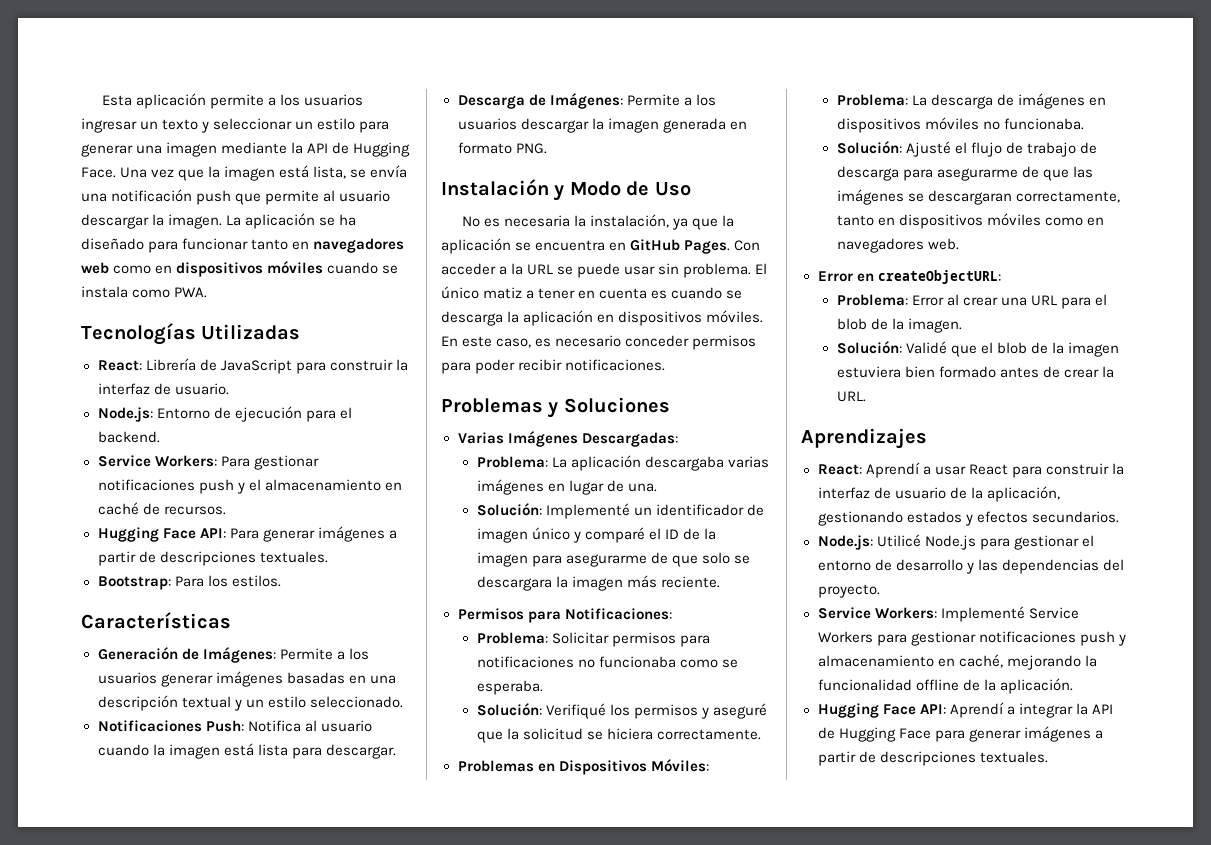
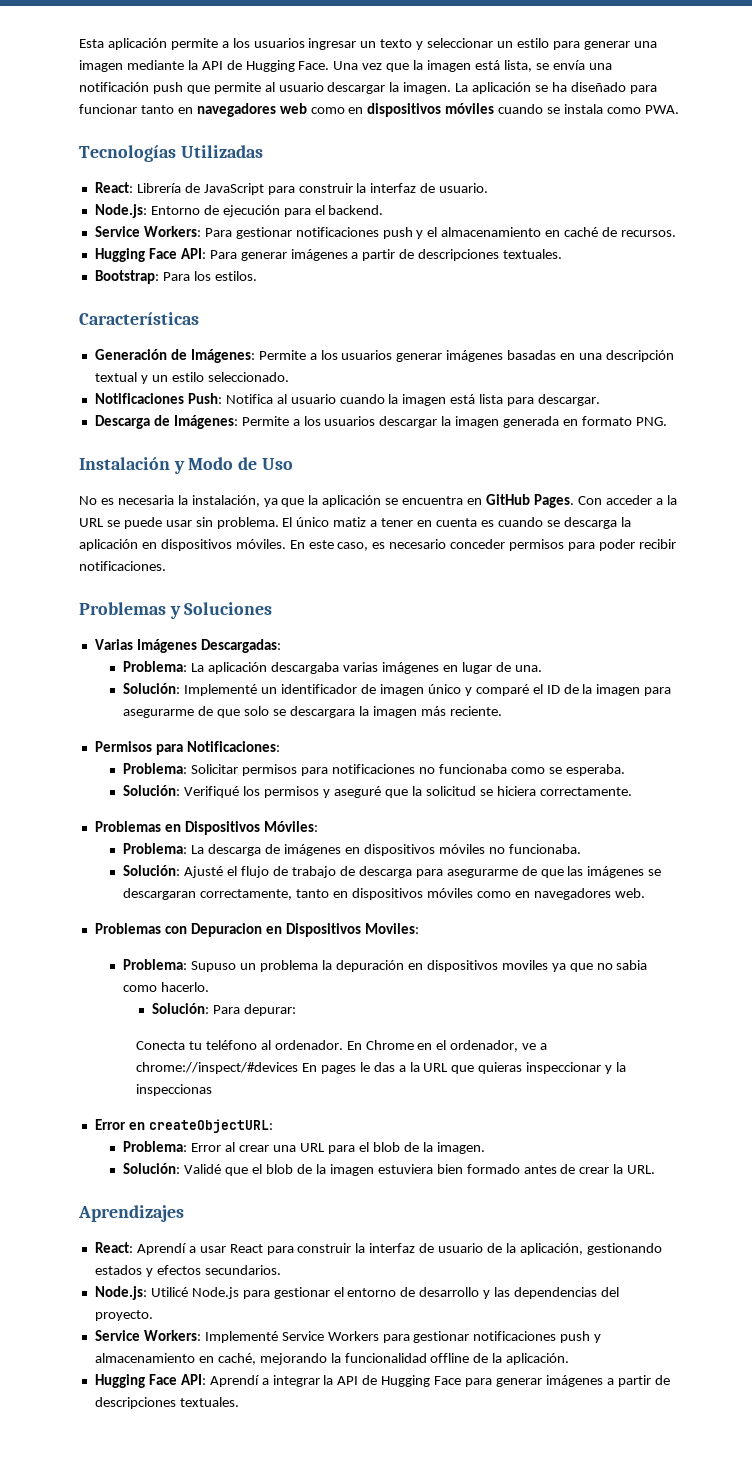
+ Problemas con Depuracion en Dispositivos Moviles:
+ Problema: Supuso un problema la depuración en dispositivos moviles ya que no sabia como hacerlo.
+ Solución: Para depurar:
+ Conecta tu teléfono al ordenador. En Chrome en el ordenador, ve a chrome://inspect/#devices En pages le das a la URL que quieras inspeccionar y la inspeccionas

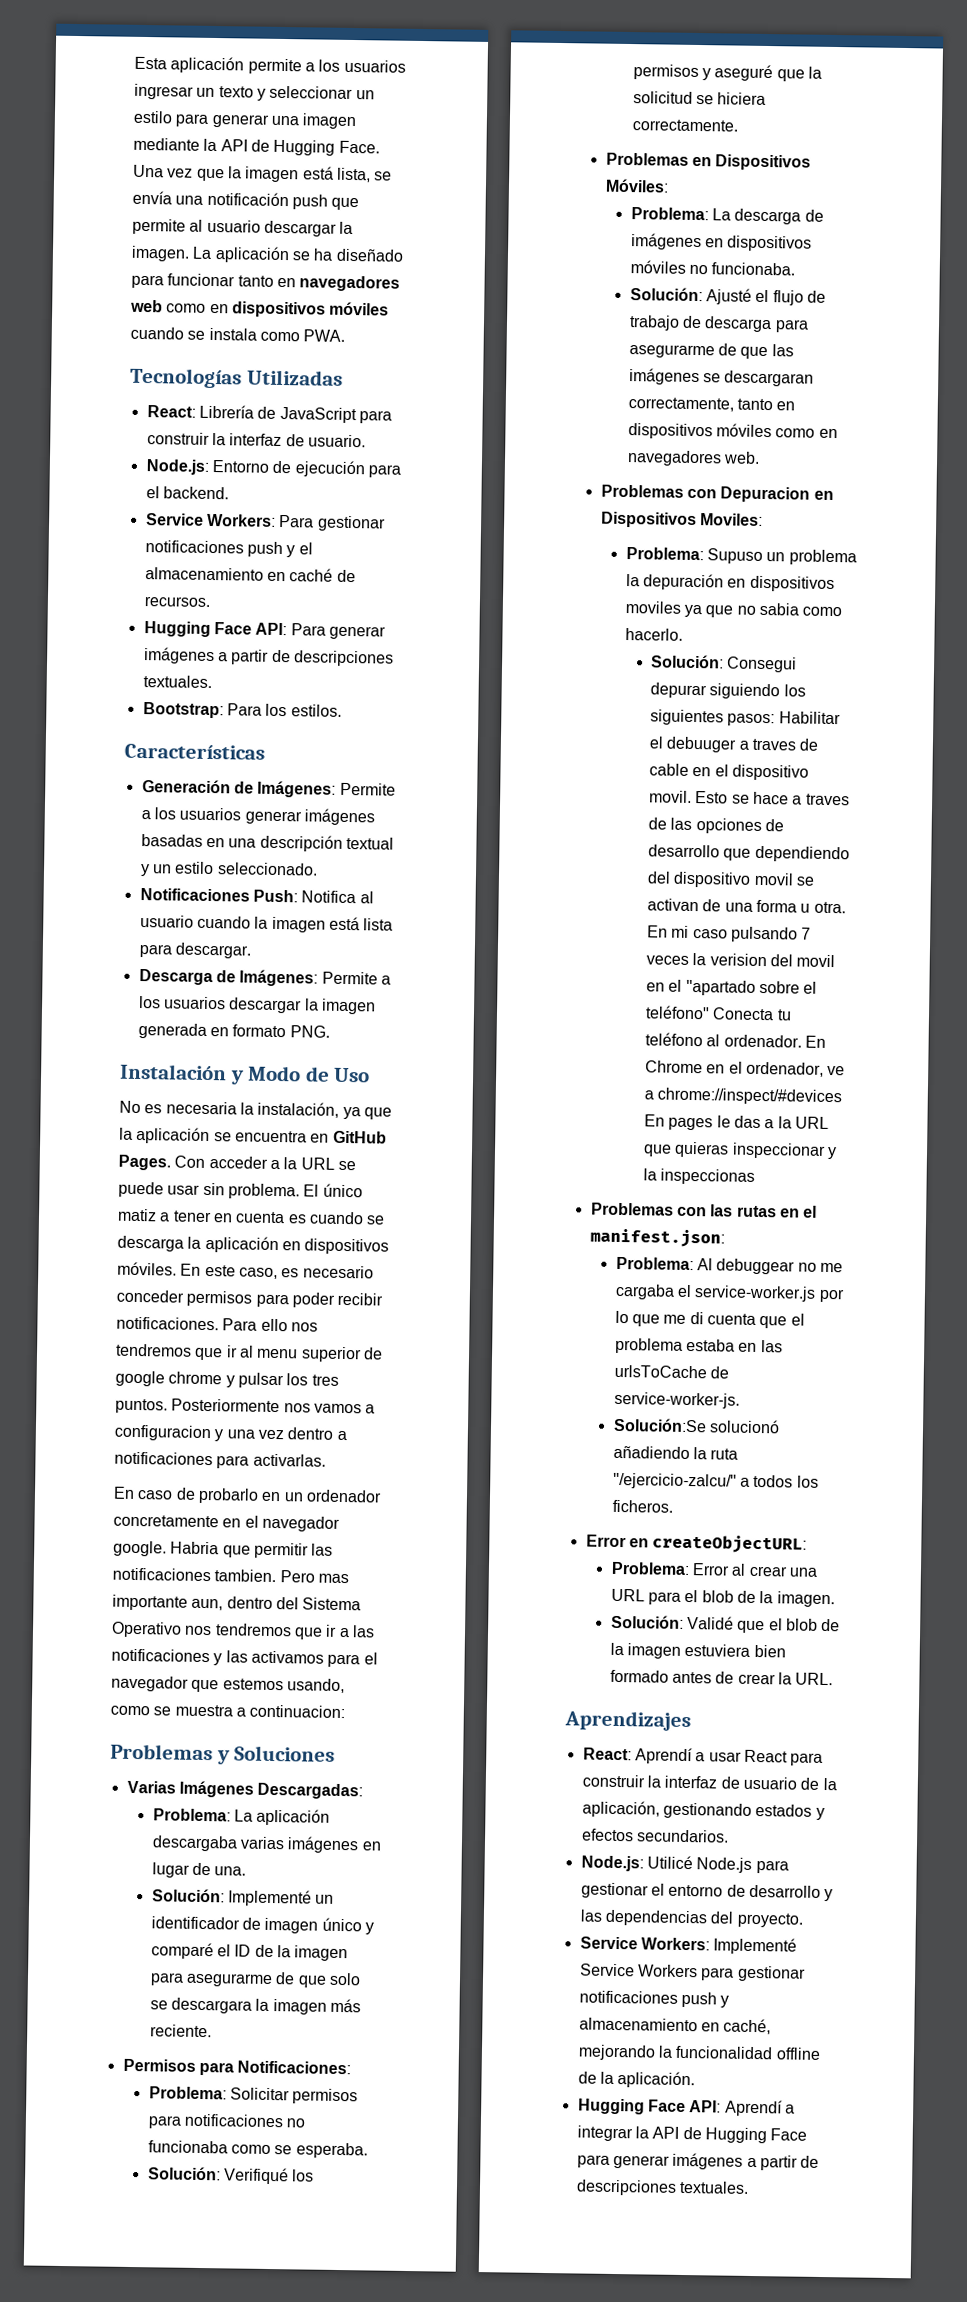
+ Para ello nos tendremos que ir al menu superior de google chrome y pulsar los tres puntos. Posteriormente nos vamos a configuracion y una vez dentro a notificaciones para activarlas.
+ En caso de probarlo en un ordenador concretamente en el navegador google. Habria que permitir las notificaciones tambien. Pero mas importante aun, dentro del Sistema Operativo nos tendremos que ir a las notificaciones y las activamos para el navegador que estemos usando, como se muestra a continuacion:
- Solución: Para depurar:
- Conecta tu teléfono al ordenador.
+ Solución: Consegui depurar siguiendo los siguientes pasos: Habilitar el debuuger a traves de cable en el dispositivo movil. Esto se hace a traves de las opciones de desarrollo que dependiendo del dispositivo movil se activan de una forma u otra. En mi caso pulsando 7 veces la verision del movil en el "apartado sobre el teléfono" Conecta tu teléfono al ordenador.
+ Problemas con las rutas en el manifest.json:
+ Problema: Al debuggear no me cargaba el service-worker.js por lo que me di cuenta que el problema estaba en las urlsToCache de service-worker-js.
+ Solución:Se solucionó añadiendo la ruta "/ejercicio-zalcu/" a todos los ficheros.

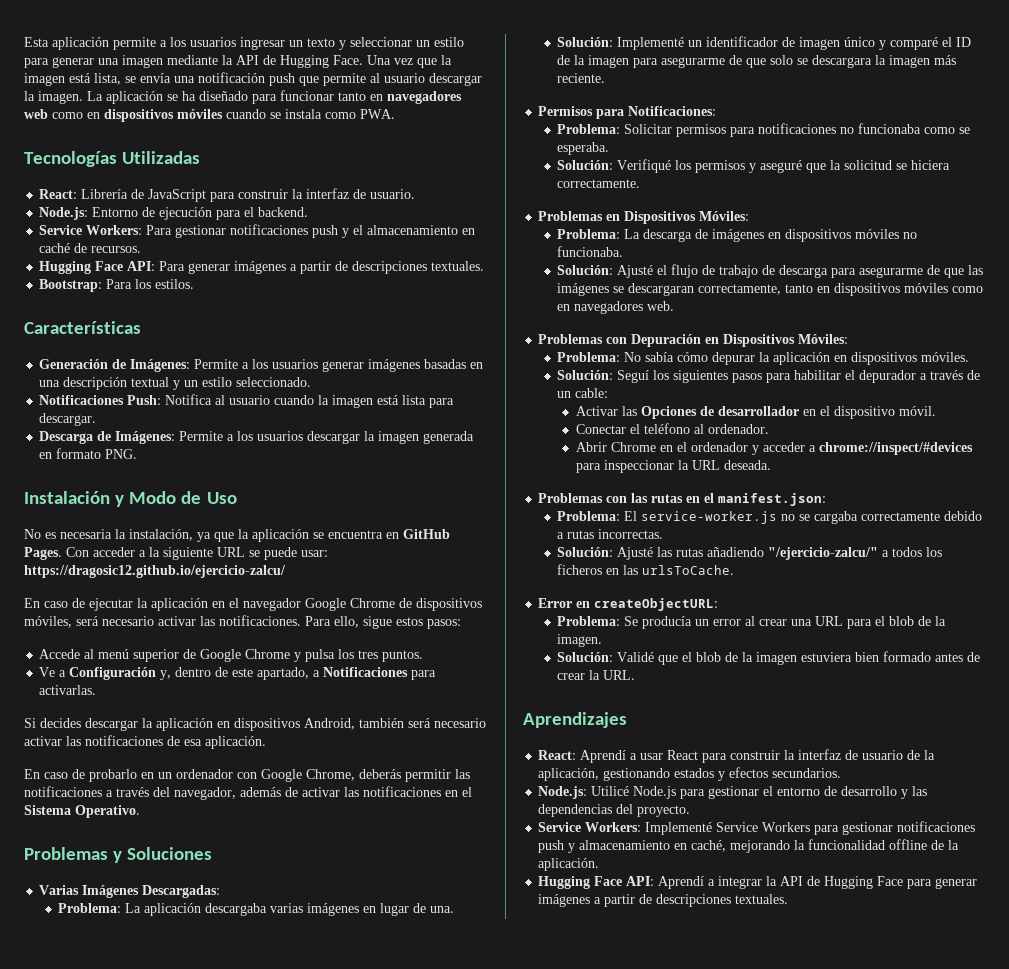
- Con acceder a la URL se puede usar sin problema. El único matiz a tener en cuenta es cuando se descarga la aplicación en dispositivos móviles. En este caso, es necesario conceder permisos para poder recibir notificaciones. Para ello nos tendremos que ir al menu superior de google chrome y pulsar los tres puntos. Posteriormente nos vamos a configuracion y una vez dentro a notificaciones para activarlas.
+ Con acceder a la siguiente URL se puede usar: https://dragosic12.github.io/ejercicio-zalcu/
+ En caso de ejecutar la aplicación en el navegador Google Chrome de dispositivos móviles, será necesario activar las notificaciones. Para ello, sigue estos pasos:
+ Accede al menú superior de Google Chrome y pulsa los tres puntos.
+ Ve a Configuración y, dentro de este apartado, a Notificaciones para activarlas.
+ Si decides descargar la aplicación en dispositivos Android, también será necesario activar las notificaciones de esa aplicación.
- En caso de probarlo en un ordenador concretamente en el navegador google. Habria que permitir las notificaciones tambien. Pero mas importante aun, dentro del Sistema Operativo nos tendremos que ir a las notificaciones y las activamos para el navegador que estemos usando, como se muestra a continuacion:
+ En caso de probarlo en un ordenador con Google Chrome, deberás permitir las notificaciones a través del navegador, además de activar las notificaciones en el Sistema Operativo.
- Problemas con Depuracion en Dispositivos Moviles:
- Problema: Supuso un problema la depuración en dispositivos moviles ya que no sabia como hacerlo.
- Solución: Consegui depurar siguiendo los siguientes pasos: Habilitar el debuuger a traves de cable en el dispositivo movil. Esto se hace a traves de las opciones de desarrollo que dependiendo del dispositivo movil se activan de una forma u otra. En mi caso pulsando 7 veces la verision del movil en el "apartado sobre el teléfono" Conecta tu teléfono al ordenador. En Chrome en el ordenador, ve a chrome://inspect/#devices En pages le das a la URL que quieras inspeccionar y la inspeccionas
+ Problemas con Depuración en Dispositivos Móviles:
+ Problema: No sabía cómo depurar la aplicación en dispositivos móviles.
+ Solución: Seguí los siguientes pasos para habilitar el depurador a través de un cable:
+ Activar las Opciones de desarrollador en el dispositivo móvil.
+ Conectar el teléfono al ordenador.
+ Abrir Chrome en el ordenador y acceder a chrome://inspect/#devices para inspeccionar la URL deseada.
- Problema: Al debuggear no me cargaba el service-worker.js por lo que me di cuenta que el problema estaba en las urlsToCache de service-worker-js.
- Solución:Se solucionó añadiendo la ruta "/ejercicio-zalcu/" a todos los ficheros.
+ Problema: El service-worker.js no se cargaba correctamente debido a rutas incorrectas.
+ Solución: Ajusté las rutas añadiendo "/ejercicio-zalcu/" a todos los ficheros en las urlsToCache.
- Problema: Error al crear una URL para el blob de la imagen.
+ Problema: Se producía un error al crear una URL para el blob de la imagen.

